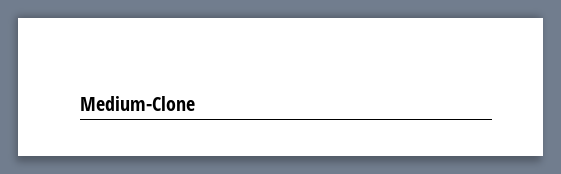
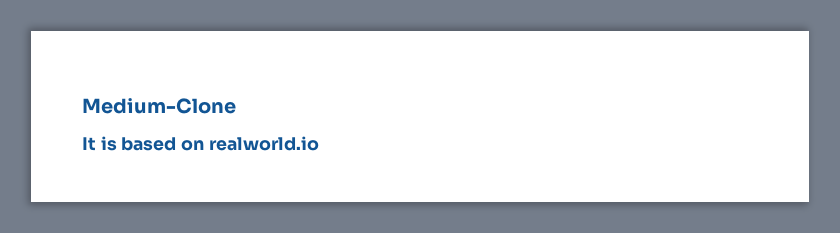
+ It is based on realworld.io

